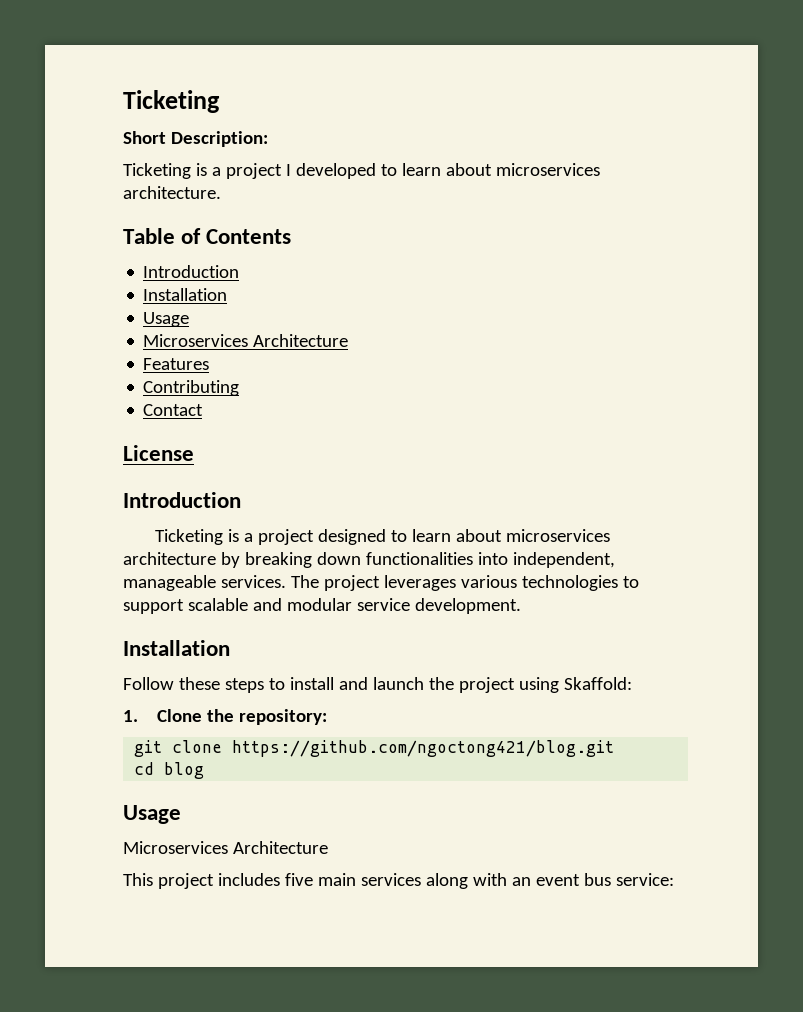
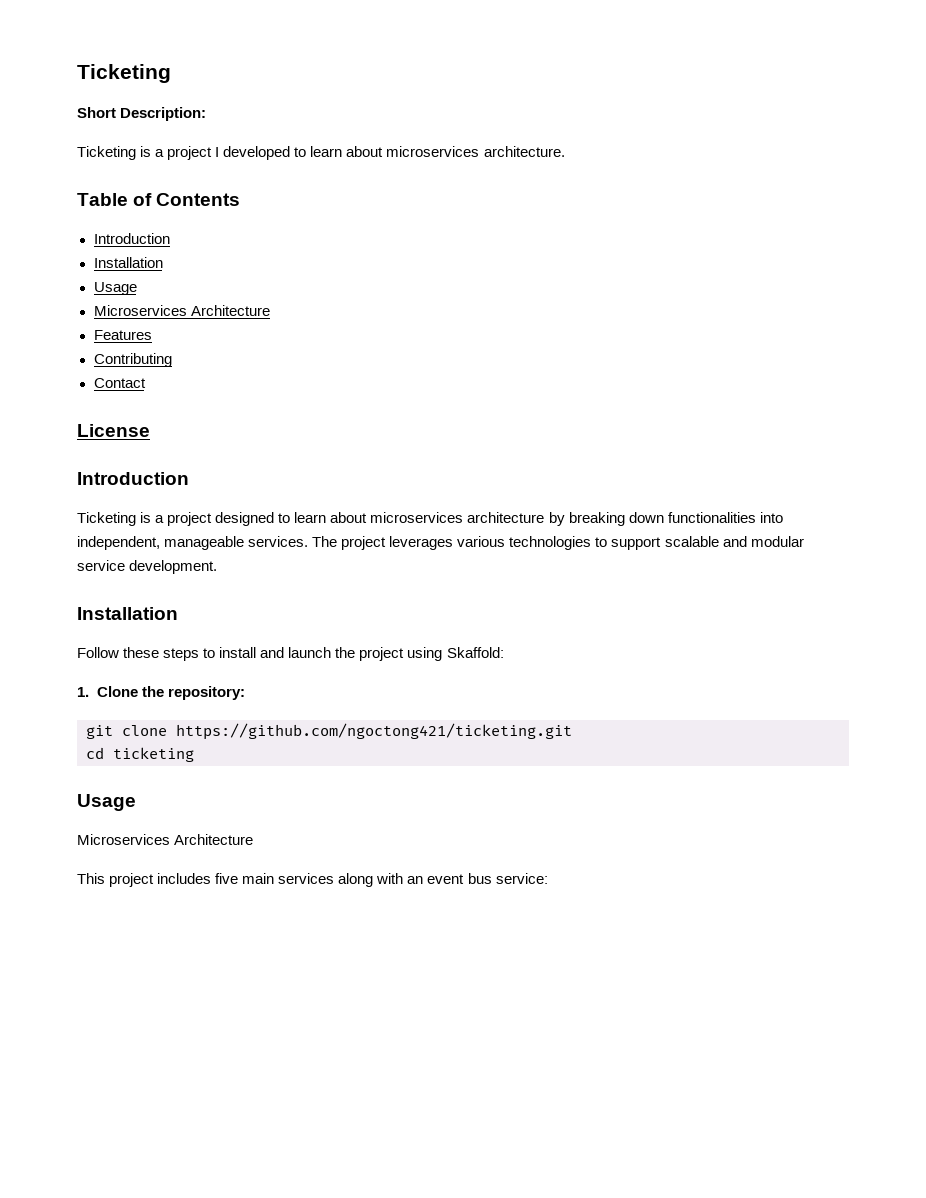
- git clone https://github.com/ngoctong421/blog.git
+ git clone https://github.com/ngoctong421/ticketing.git
- cd blog
+ cd ticketing

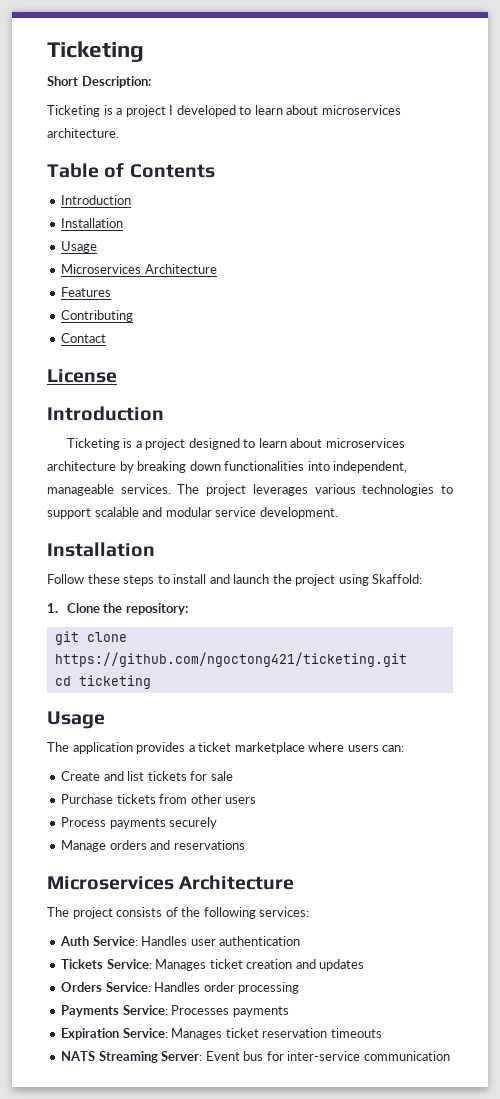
  cd ticketing
  Usage
+ The application provides a ticket marketplace where users can:
+ Create and list tickets for sale
+ Purchase tickets from other users
+ Process payments securely
+ Manage orders and reservations
  Microservices Architecture
- This project includes five main services along with an event bus service:
+ The project consists of the following services:
+ Auth Service: Handles user authentication
+ Tickets Service: Manages ticket creation and updates
+ Orders Service: Handles order processing
+ Payments Service: Processes payments
+ Expiration Service: Manages ticket reservation timeouts
+ NATS Streaming Server: Event bus for inter-service communication

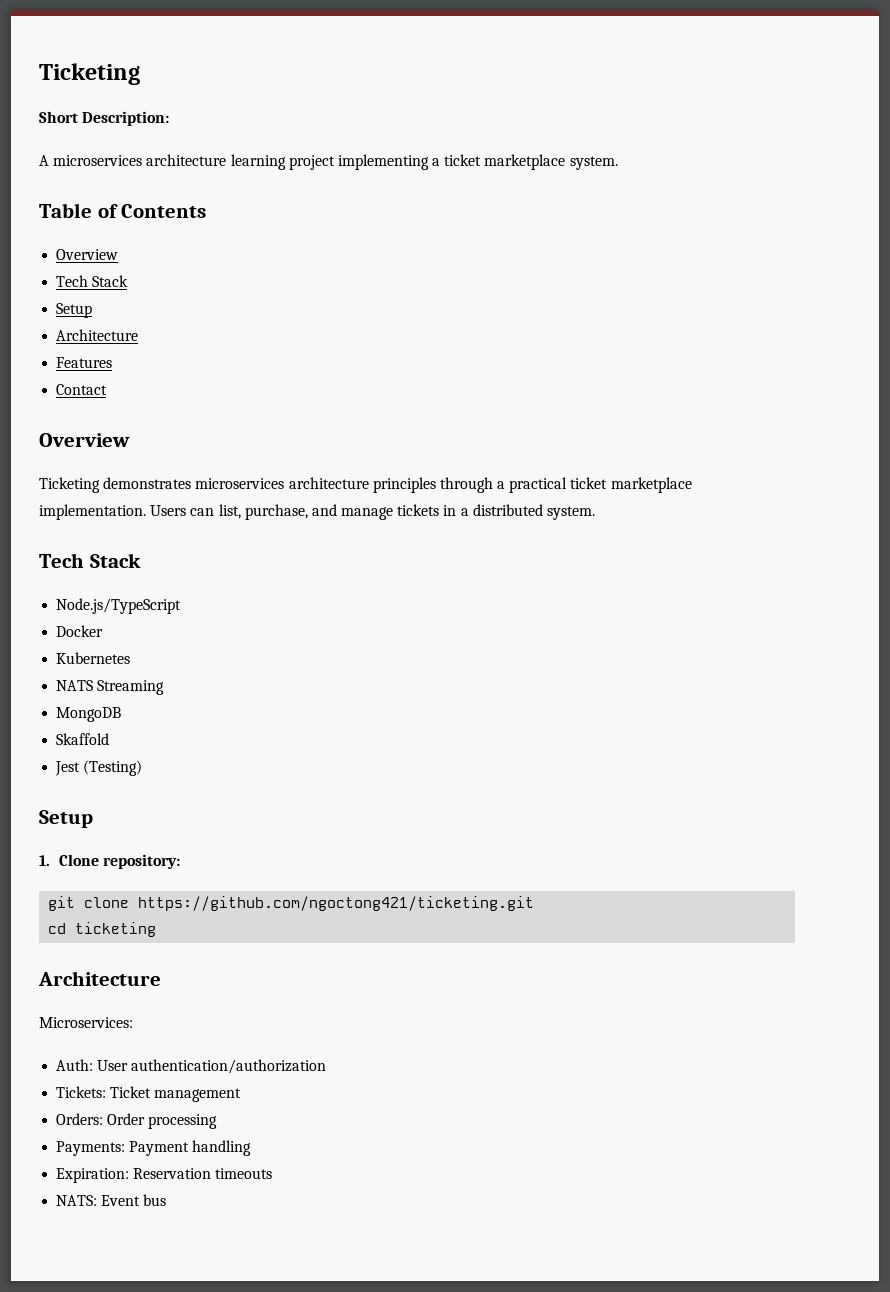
- Ticketing is a project I developed to learn about microservices architecture.
+ A microservices architecture learning project implementing a ticket marketplace system.
  Table of Contents
- Introduction
- Installation
- Usage
- Microservices Architecture
+ Overview
+ Tech Stack
+ Setup
+ Architecture
- Contributing
  Contact
- License
- Introduction
- Ticketing is a project designed to learn about microservices architecture by breaking down functionalities into independent, manageable services. The project leverages various technologies to support scalable and modular service development.
- Installation
- Follow these steps to install and launch the project using Skaffold:
+ Overview
+ Ticketing demonstrates microservices architecture principles through a practical ticket marketplace implementation. Users can list, purchase, and manage tickets in a distributed system.
+ Tech Stack
+ Node.js/TypeScript
+ Docker
+ Kubernetes
+ NATS Streaming
+ MongoDB
+ Skaffold
+ Jest (Testing)
+ Setup
- 1. Clone the repository:
+ 1. Clone repository:
  cd ticketing
- Usage
- The application provides a ticket marketplace where users can:
- Create and list tickets for sale
- Purchase tickets from other users
- Process payments securely
- Manage orders and reservations
- Microservices Architecture
- The project consists of the following services:
- Auth Service: Handles user authentication
- Tickets Service: Manages ticket creation and updates
- Orders Service: Handles order processing
- Payments Service: Processes payments
- Expiration Service: Manages ticket reservation timeouts
- NATS Streaming Server: Event bus for inter-service communication
+ Architecture
+ Microservices:
+ Auth: User authentication/authorization
+ Tickets: Ticket management
+ Orders: Order processing
+ Payments: Payment handling
+ Expiration: Reservation timeouts
+ NATS: Event bus

